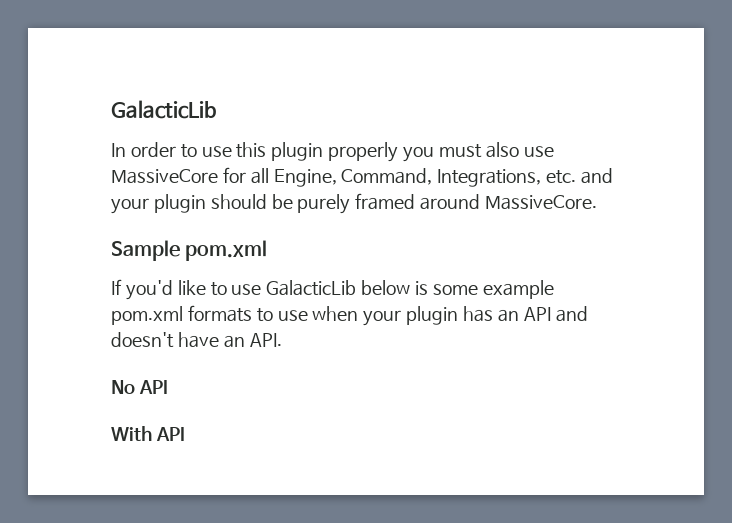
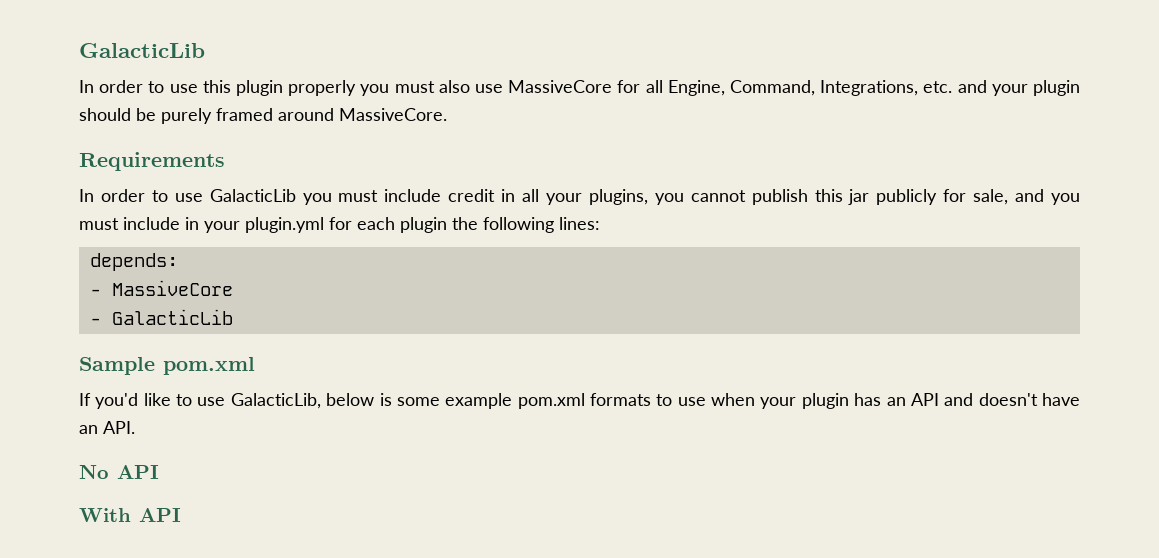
+ Requirements
+ In order to use GalacticLib you must include credit in all your plugins, you cannot publish this jar publicly for sale, and you must include in your plugin.yml for each plugin the following lines:
+ depends:
+ - MassiveCore
+ - GalacticLib
- If you'd like to use GalacticLib below is some example pom.xml formats to use when your plugin has an API and doesn't have an API.
+ If you'd like to use GalacticLib, below is some example pom.xml formats to use when your plugin has an API and doesn't have an API.

